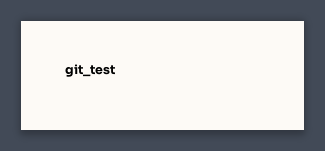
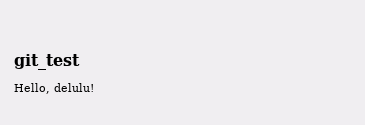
+ Hello, delulu!

